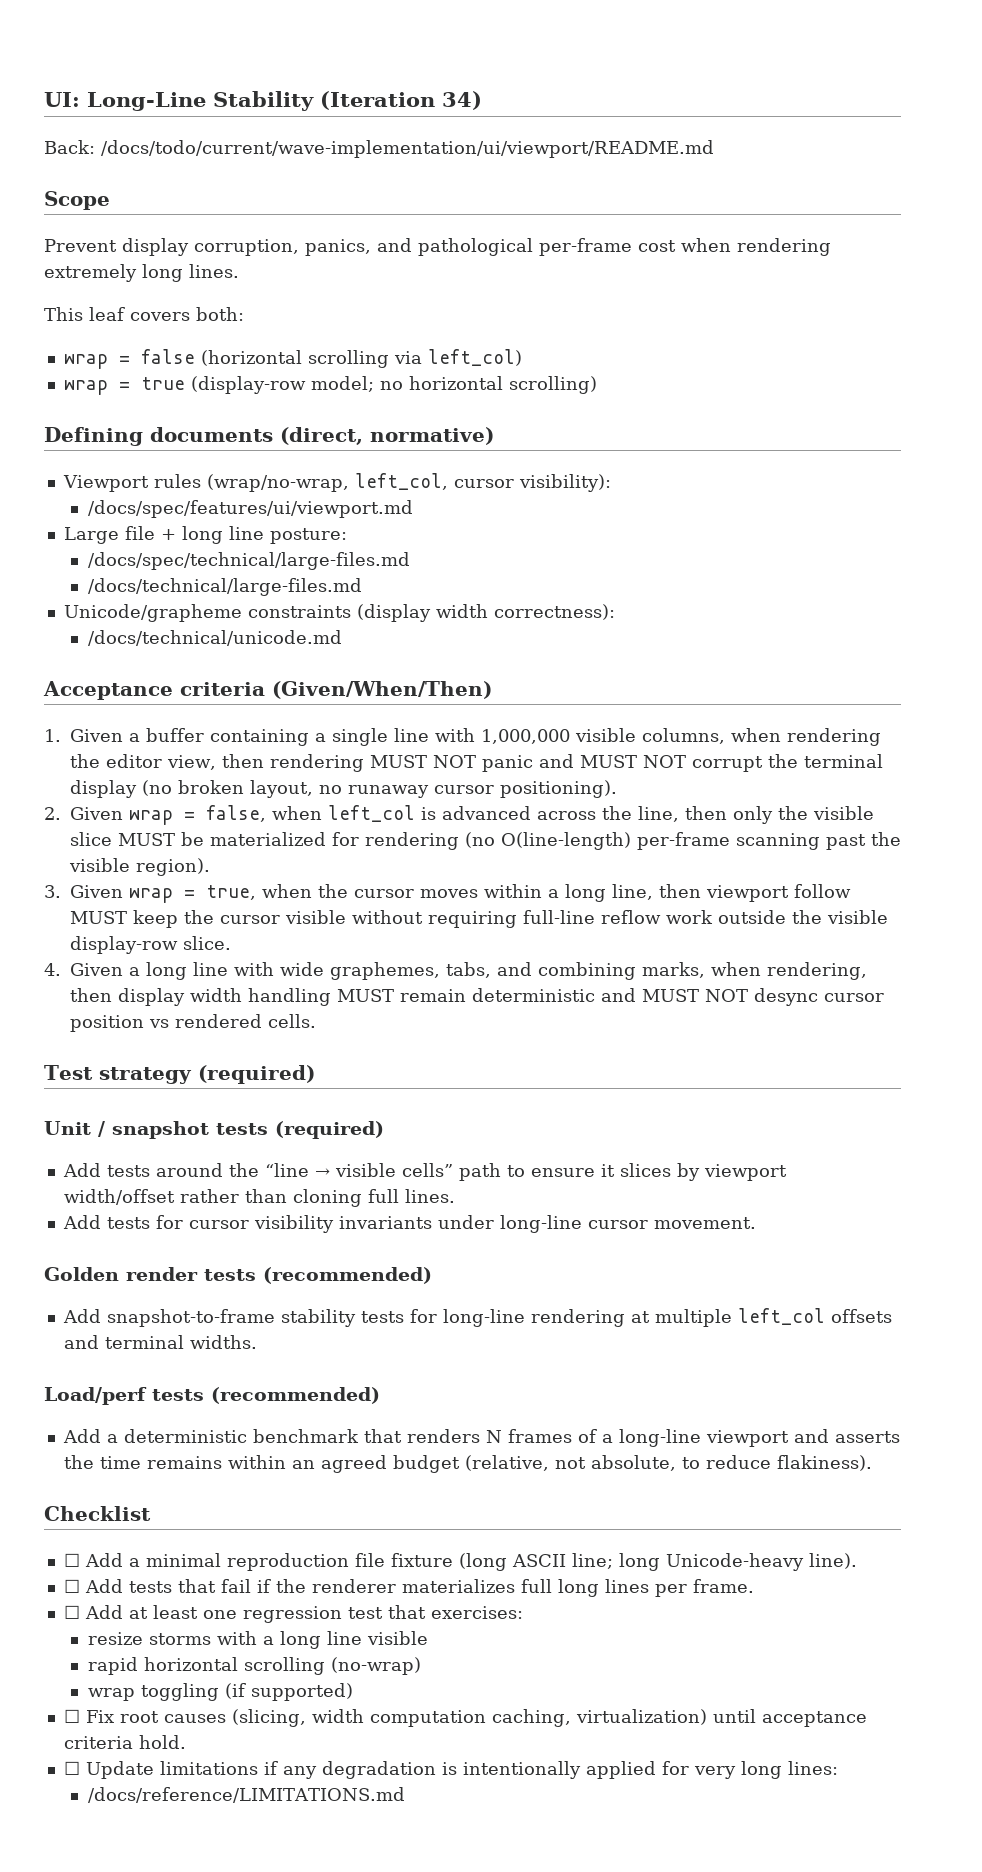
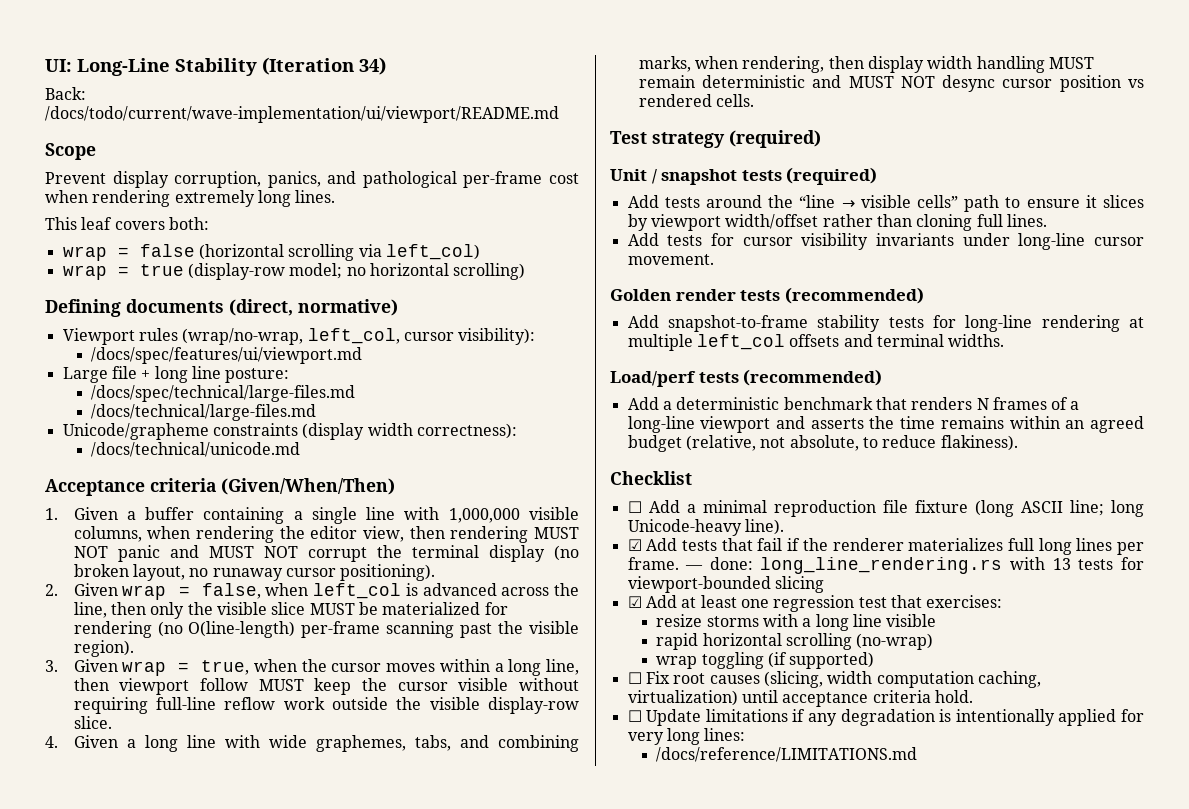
- ☐ Add tests that fail if the renderer materializes full long lines per frame.
- ☐ Add at least one regression test that exercises:
+ ☑ Add tests that fail if the renderer materializes full long lines per frame. — done: long_line_rendering.rs with 13 tests for viewport-bounded slicing
+ ☑ Add at least one regression test that exercises:

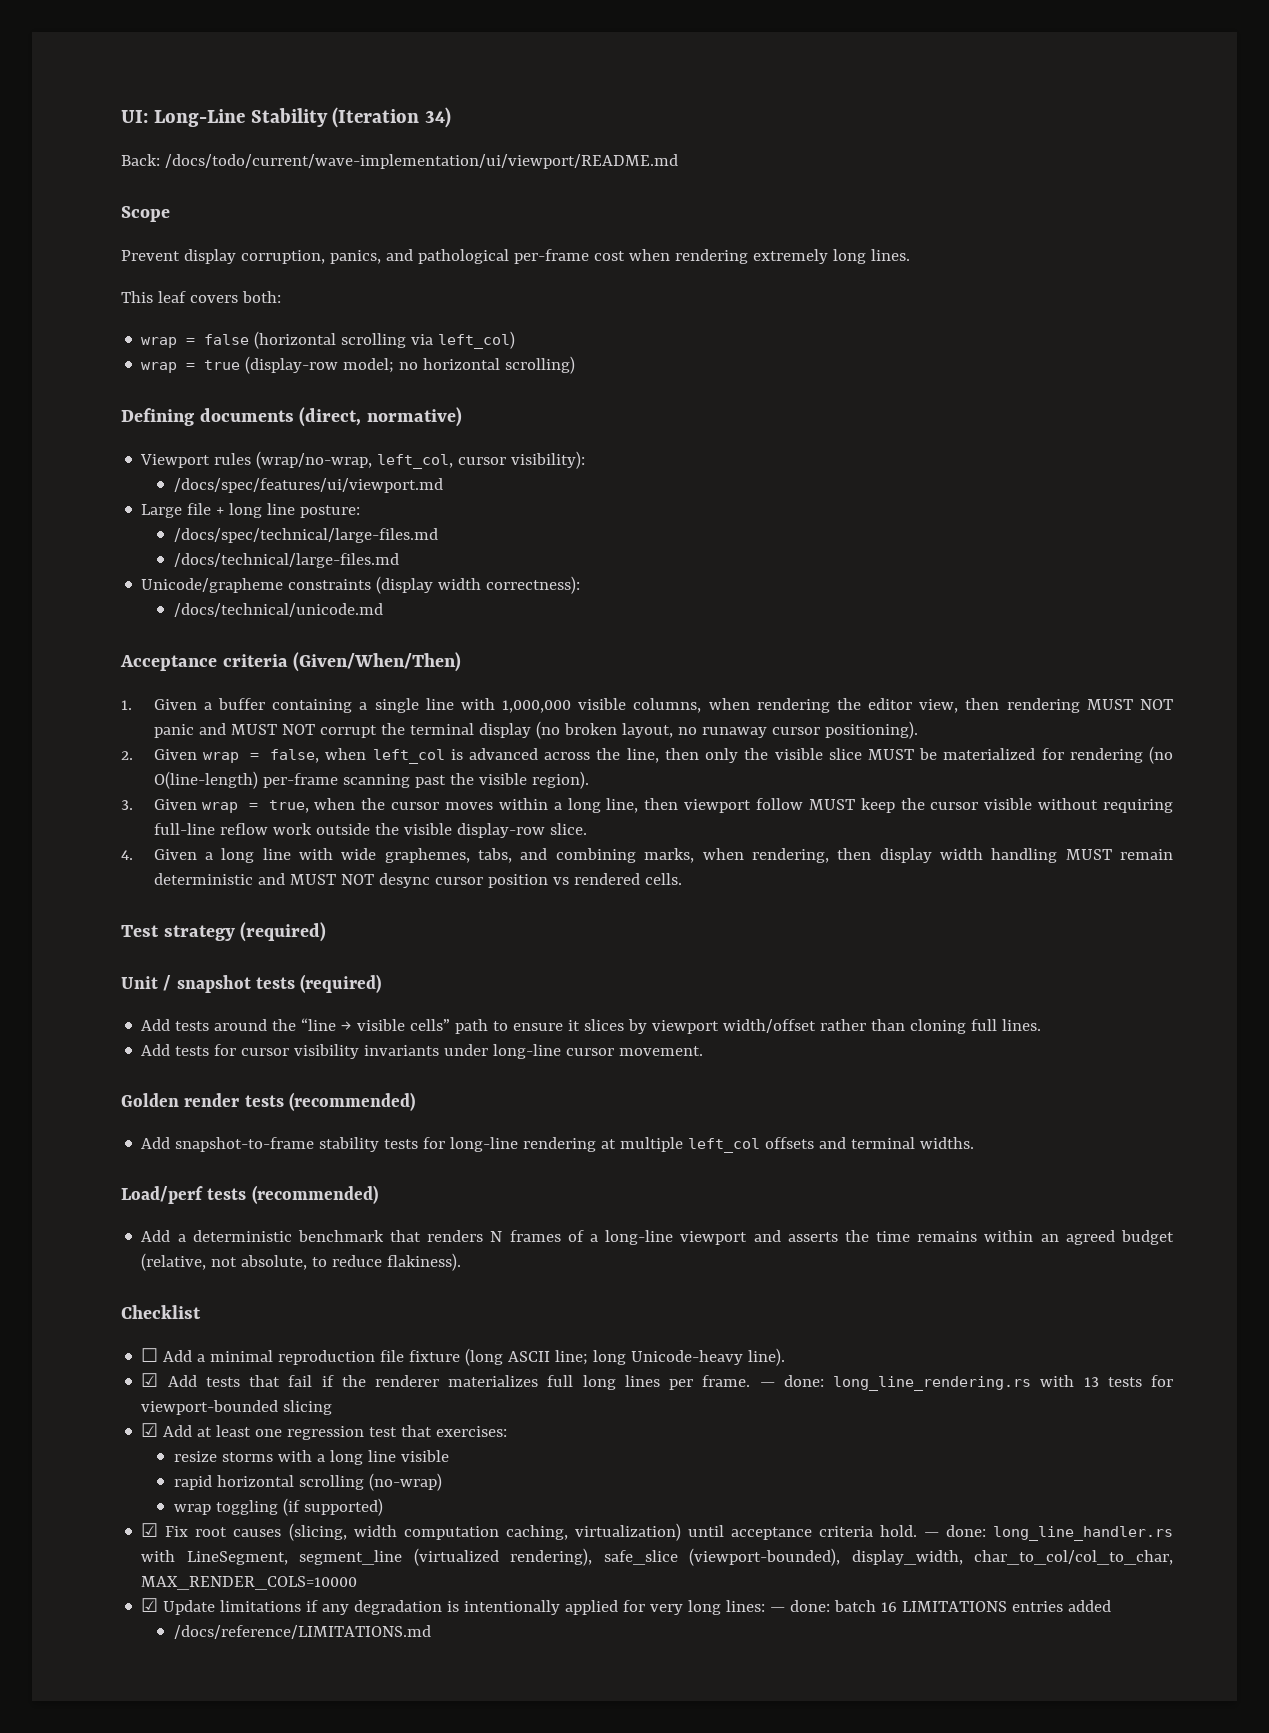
- ☐ Fix root causes (slicing, width computation caching, virtualization) until acceptance criteria hold.
- ☐ Update limitations if any degradation is intentionally applied for very long lines:
+ ☑ Fix root causes (slicing, width computation caching, virtualization) until acceptance criteria hold. — done: long_line_handler.rs with LineSegment, segment_line (virtualized rendering), safe_slice (viewport-bounded), display_width, char_to_col/col_to_char, MAX_RENDER_COLS=10000
+ ☑ Update limitations if any degradation is intentionally applied for very long lines: — done: batch 16 LIMITATIONS entries added

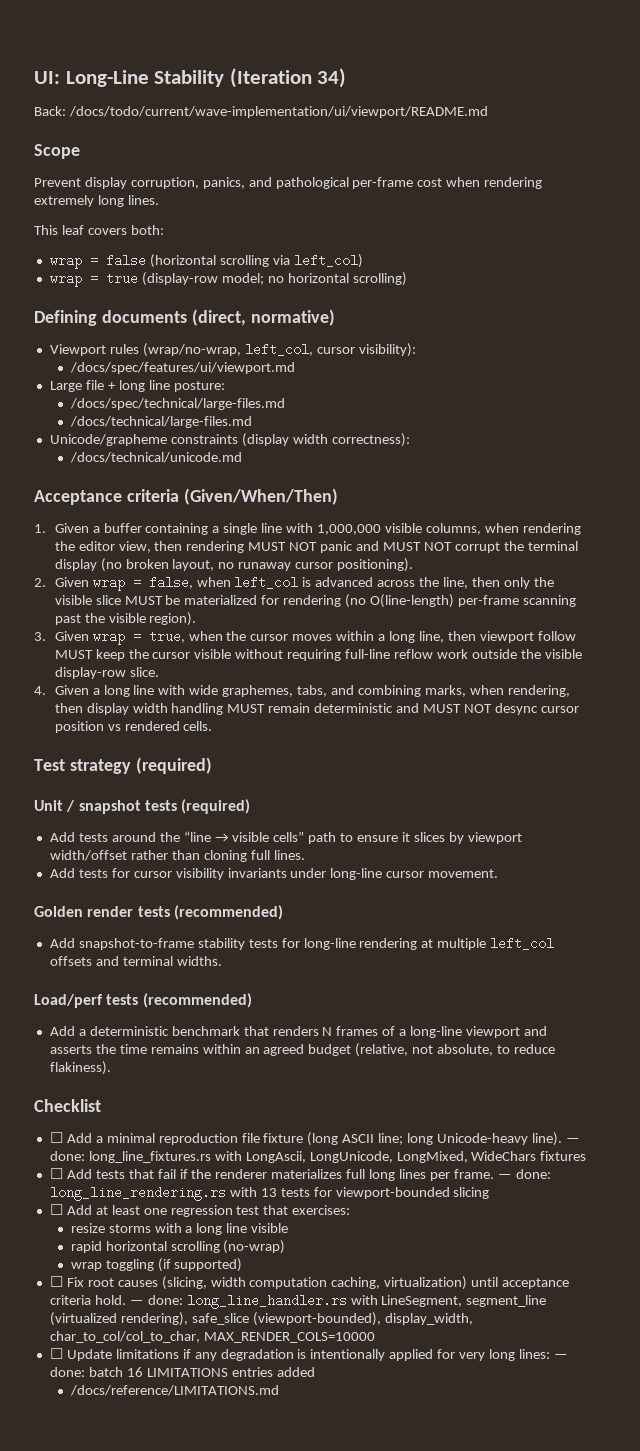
- ☐ Add a minimal reproduction file fixture (long ASCII line; long Unicode-heavy line).
- ☑ Add tests that fail if the renderer materializes full long lines per frame.
+ ☐ Add a minimal reproduction file fixture (long ASCII line; long Unicode-heavy line). — done: long_line_fixtures.rs with LongAscii, LongUnicode, LongMixed, WideChars fixtures
+ ☐ Add tests that fail if the renderer materializes full long lines per frame.
- ☑ Add at least one regression test that exercises:
+ ☐ Add at least one regression test that exercises:
- ☑ Fix root causes (slicing, width computation caching, virtualization) until acceptance criteria hold.
+ ☐ Fix root causes (slicing, width computation caching, virtualization) until acceptance criteria hold.
- ☑ Update limitations if any degradation is intentionally applied for very long lines: — done: batch 16 LIMITATIONS entries added
+ ☐ Update limitations if any degradation is intentionally applied for very long lines: — done: batch 16 LIMITATIONS entries added

